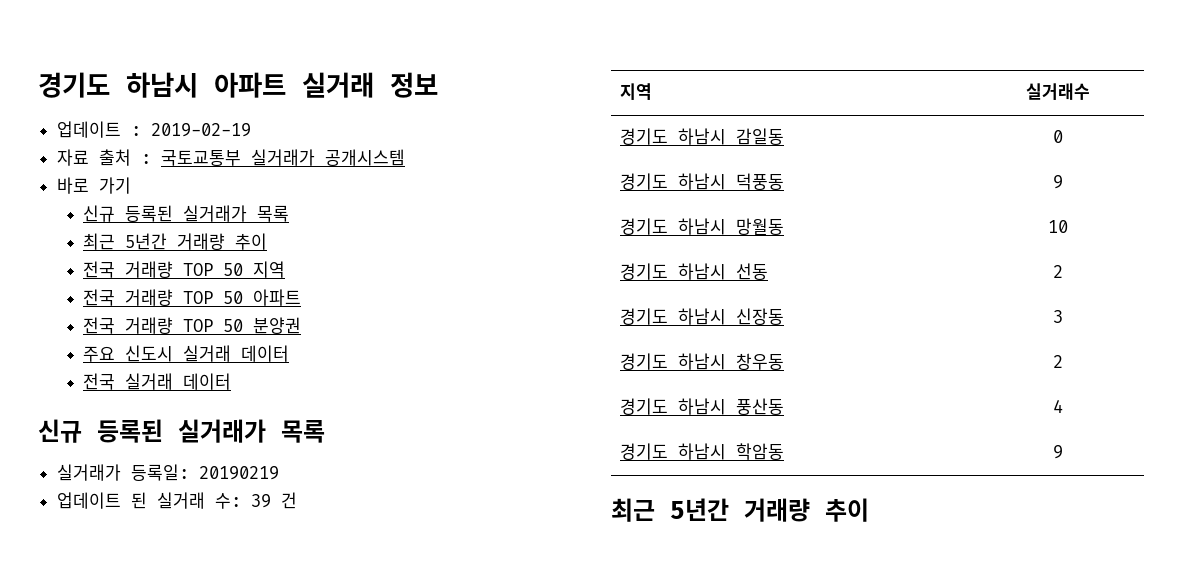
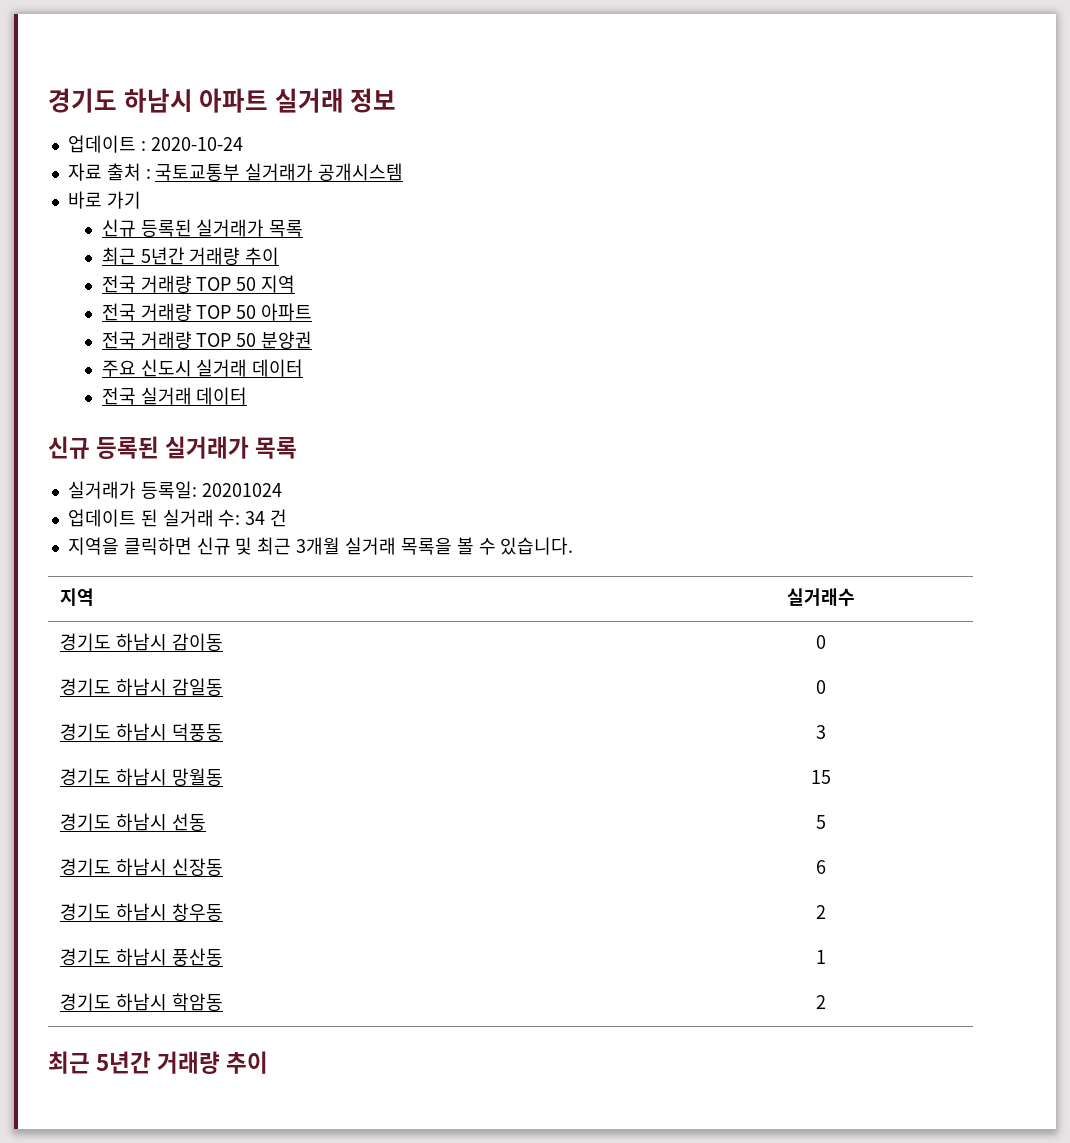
- 업데이트 : 2019-02-19
+ 업데이트 : 2020-10-24
- 실거래가 등록일: 20190219
+ 실거래가 등록일: 20201024
- 업데이트 된 실거래 수: 39 건
+ 업데이트 된 실거래 수: 34 건
+ 지역을 클릭하면 신규 및 최근 3개월 실거래 목록을 볼 수 있습니다.
  지역 | 실거래수
+ 경기도 하남시 감이동 | 0
- 경기도 하남시 덕풍동 | 9
+ 경기도 하남시 덕풍동 | 3
- 경기도 하남시 망월동 | 10
+ 경기도 하남시 망월동 | 15
- 경기도 하남시 선동 | 2
+ 경기도 하남시 선동 | 5
- 경기도 하남시 신장동 | 3
+ 경기도 하남시 신장동 | 6
- 경기도 하남시 풍산동 | 4
+ 경기도 하남시 풍산동 | 1
- 경기도 하남시 학암동 | 9
+ 경기도 하남시 학암동 | 2

